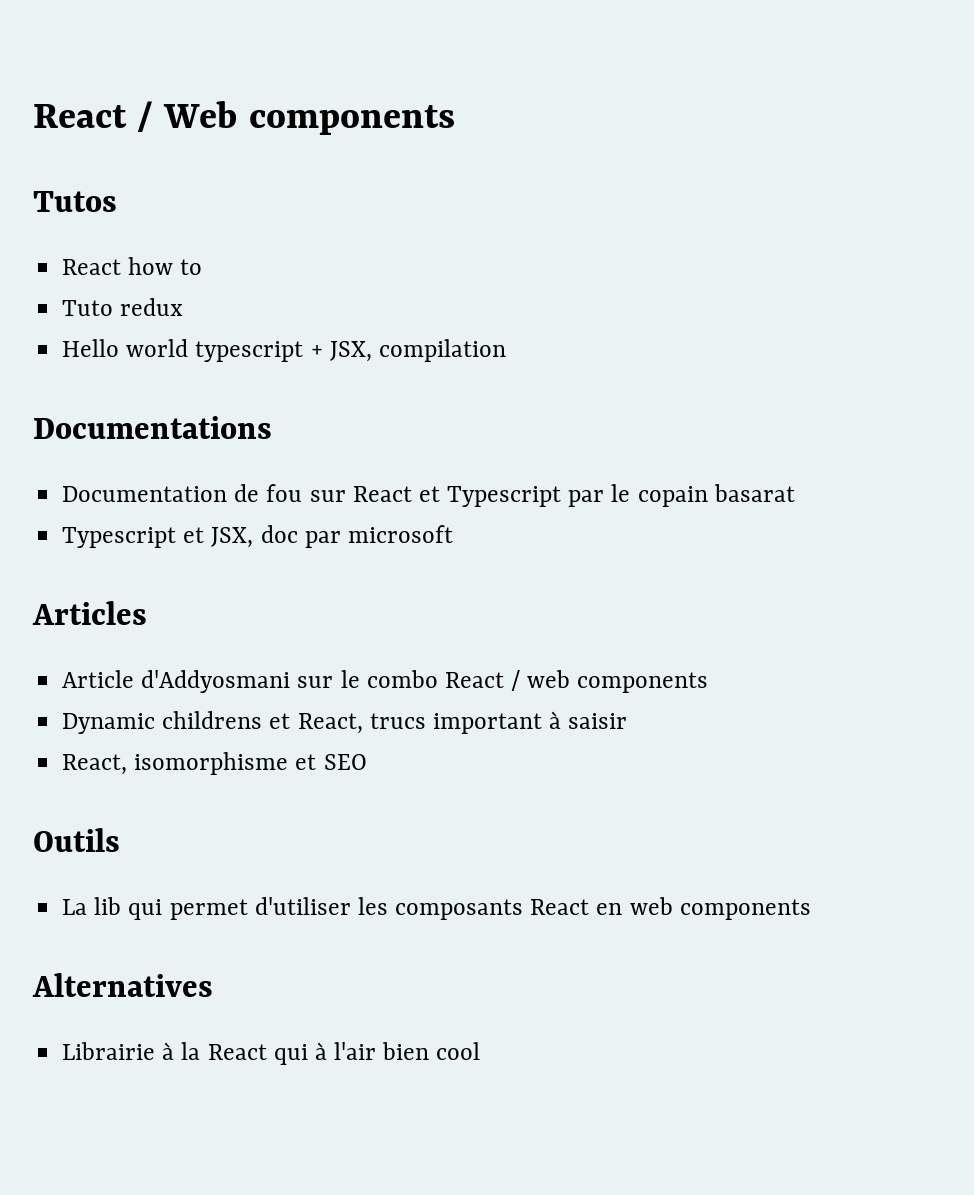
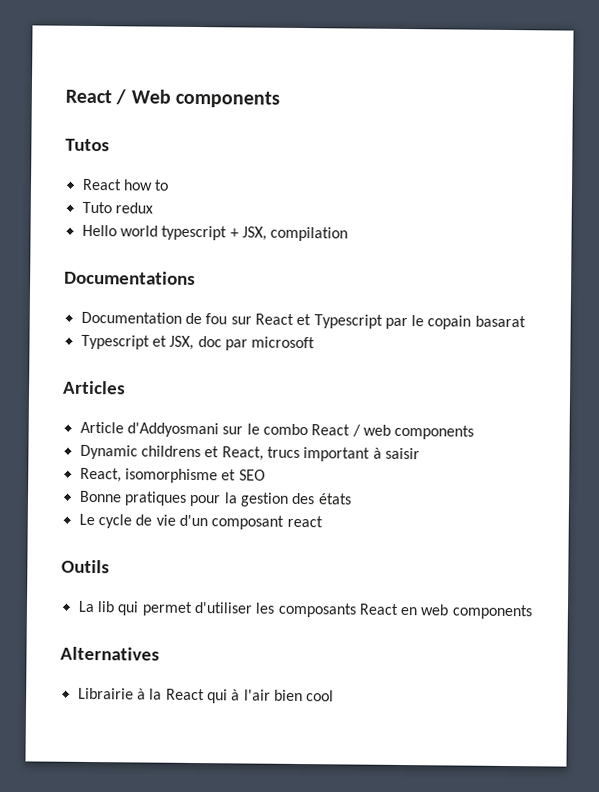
+ Bonne pratiques pour la gestion des états
+ Le cycle de vie d'un composant react

